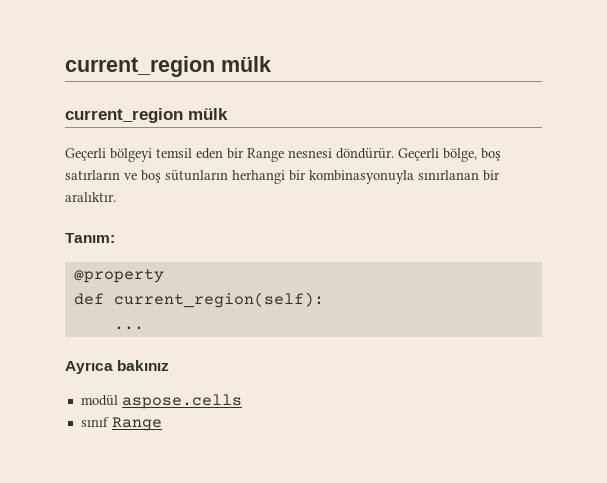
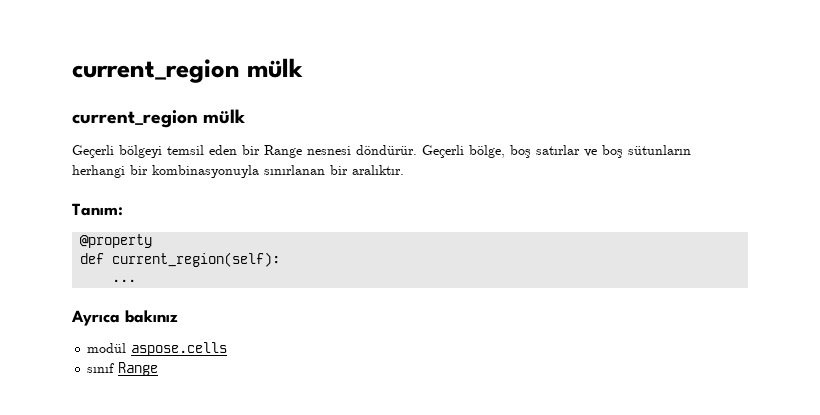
- Geçerli bölge, boş satırların ve boş sütunların herhangi bir kombinasyonuyla sınırlanan bir aralıktır.
+ Geçerli bölge, boş satırlar ve boş sütunların herhangi bir kombinasyonuyla sınırlanan bir aralıktır.

